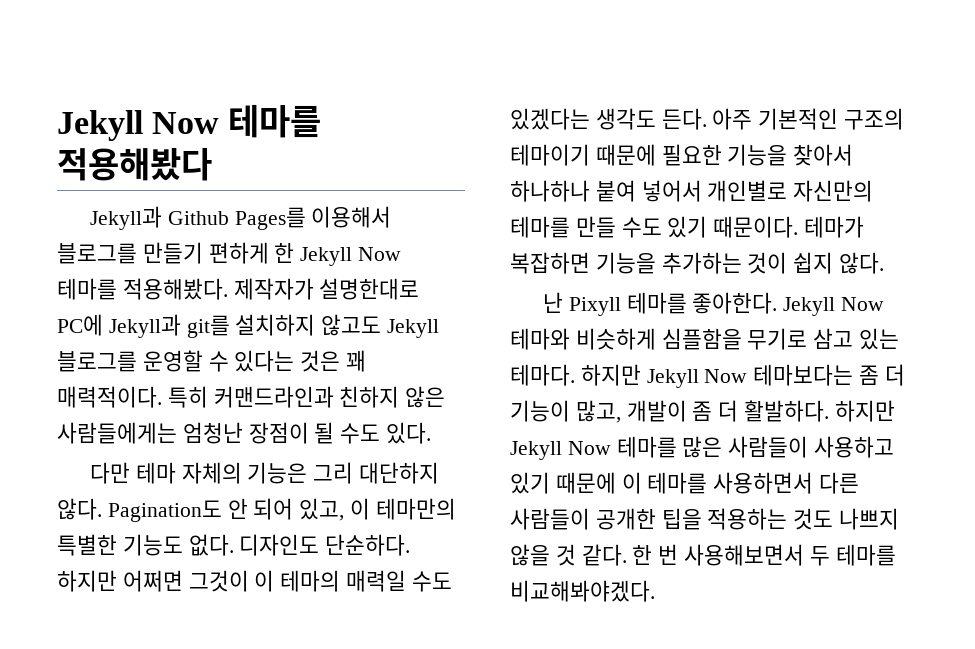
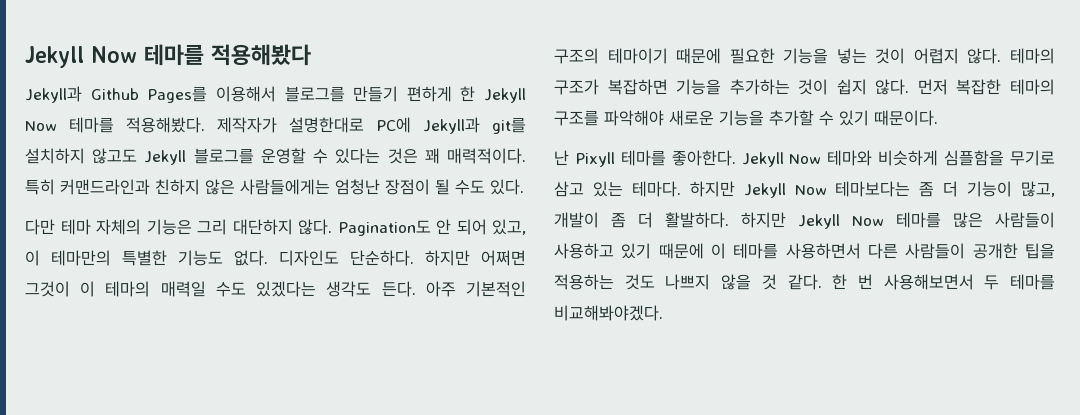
- 아주 기본적인 구조의 테마이기 때문에 필요한 기능을 찾아서 하나하나 붙여 넣어서 개인별로 자신만의 테마를 만들 수도 있기 때문이다. 테마가 복잡하면 기능을 추가하는 것이 쉽지 않다.
+ 아주 기본적인 구조의 테마이기 때문에 필요한 기능을 넣는 것이 어렵지 않다. 테마의 구조가 복잡하면 기능을 추가하는 것이 쉽지 않다. 먼저 복잡한 테마의 구조를 파악해야 새로운 기능을 추가할 수 있기 때문이다.

